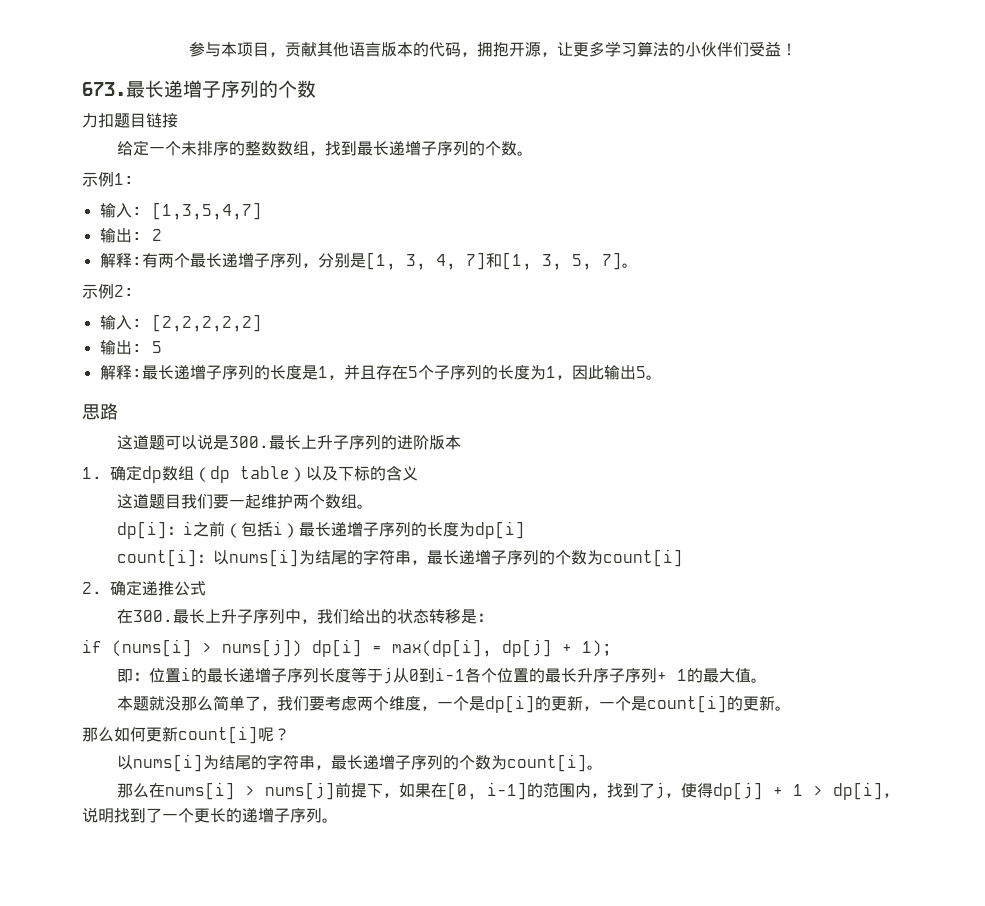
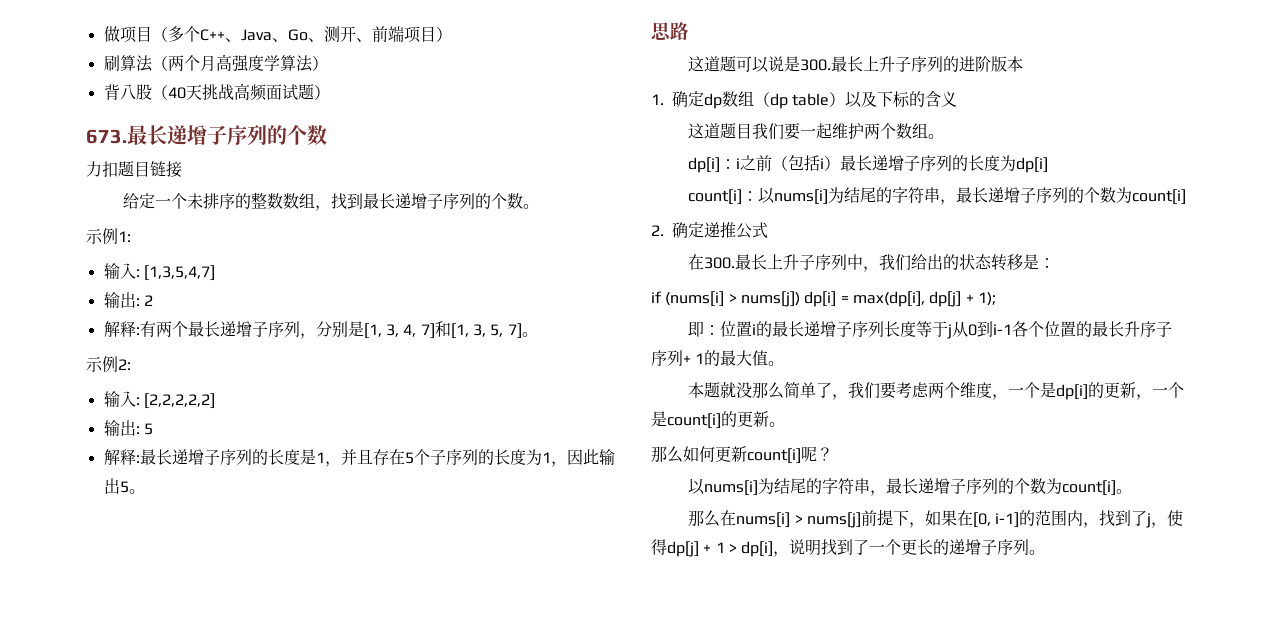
- 参与本项目，贡献其他语言版本的代码，拥抱开源，让更多学习算法的小伙伴们受益！
+ 做项目（多个C++、Java、Go、测开、前端项目）
+ 刷算法（两个月高强度学算法）
+ 背八股（40天挑战高频面试题）

